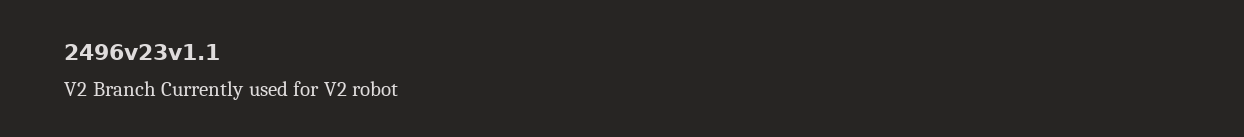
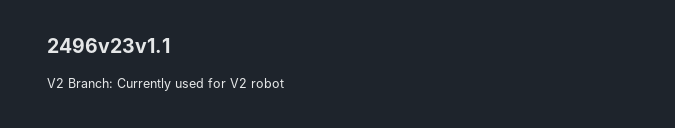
- V2 Branch Currently used for V2 robot
+ V2 Branch: Currently used for V2 robot

